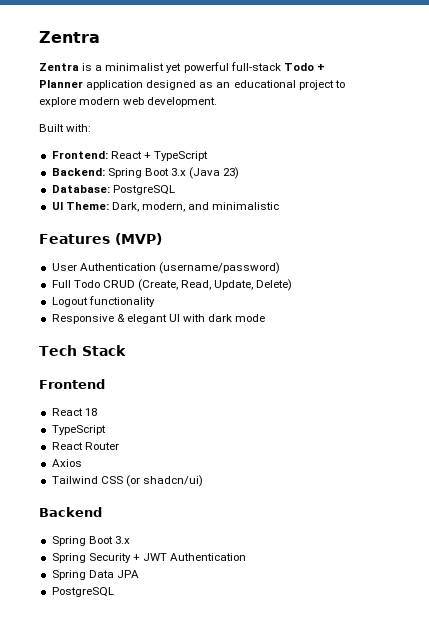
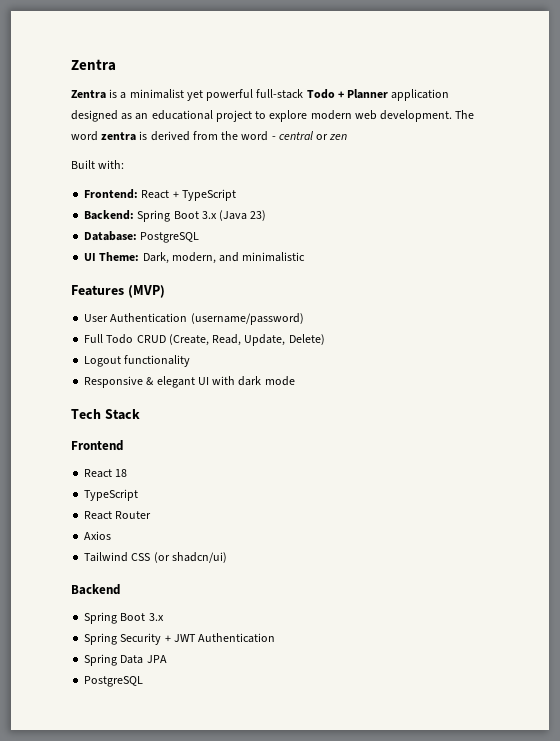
+ The word zentra is derived from the word - central or zen

